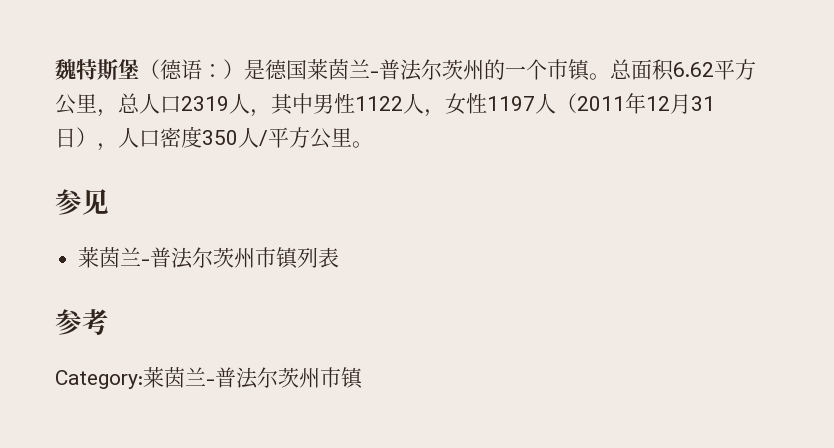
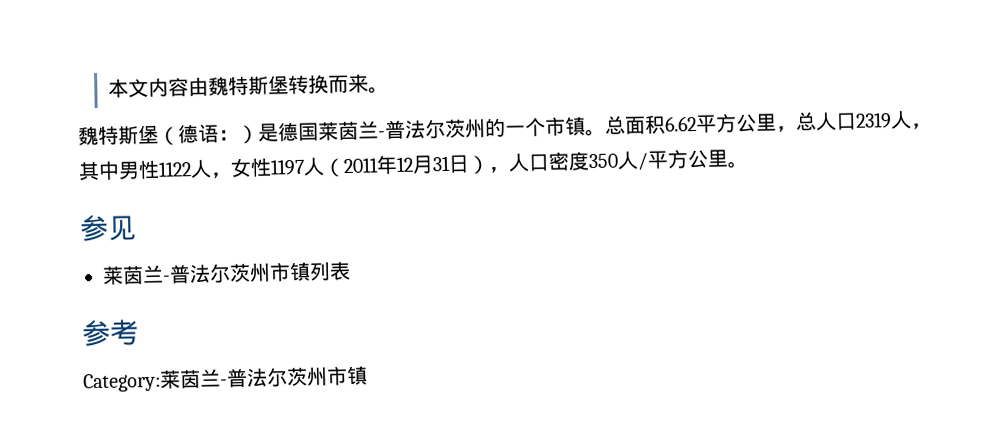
+ 本文内容由魏特斯堡转换而来。

